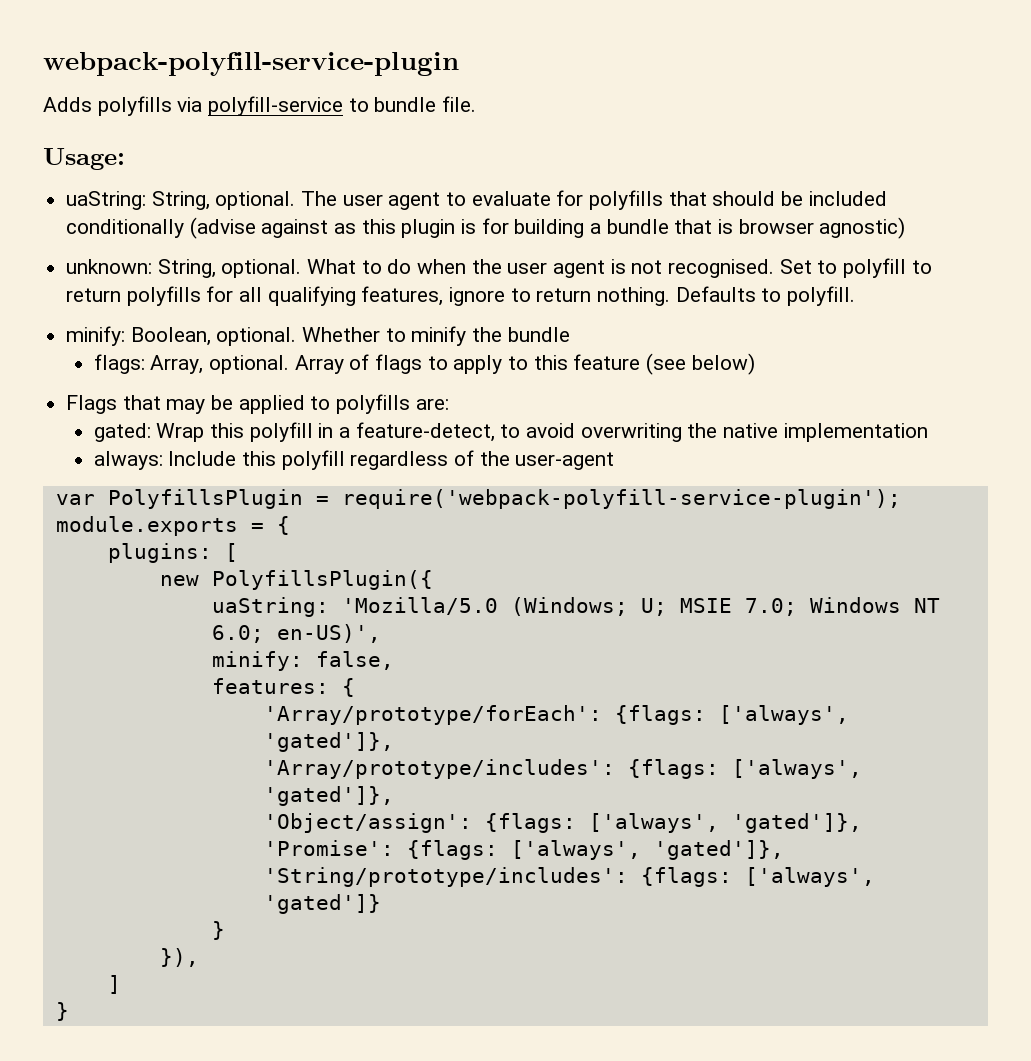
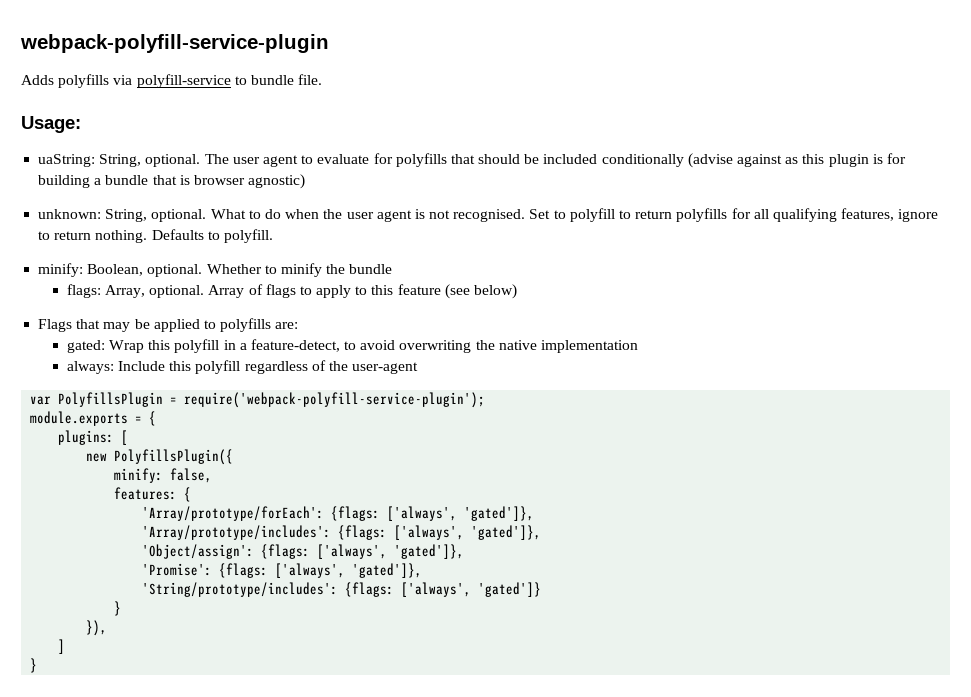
- uaString: 'Mozilla/5.0 (Windows; U; MSIE 7.0; Windows NT 6.0; en-US)',

